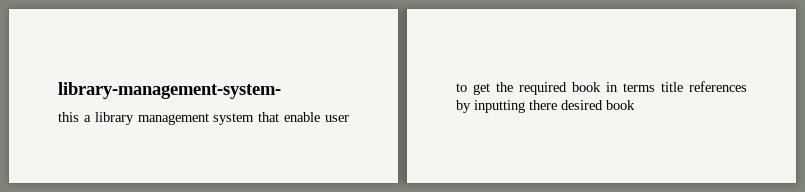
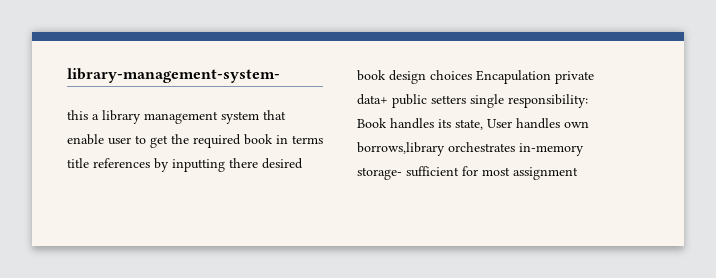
- this a library management system that enable user to get the required book in terms title references by inputting there desired book
+ this a library management system that enable user to get the required book in terms title references by inputting there desired book design choices Encapulation private data+ public setters single responsibility: Book handles its state, User handles own borrows,library orchestrates in-memory storage- sufficient for most assignment

